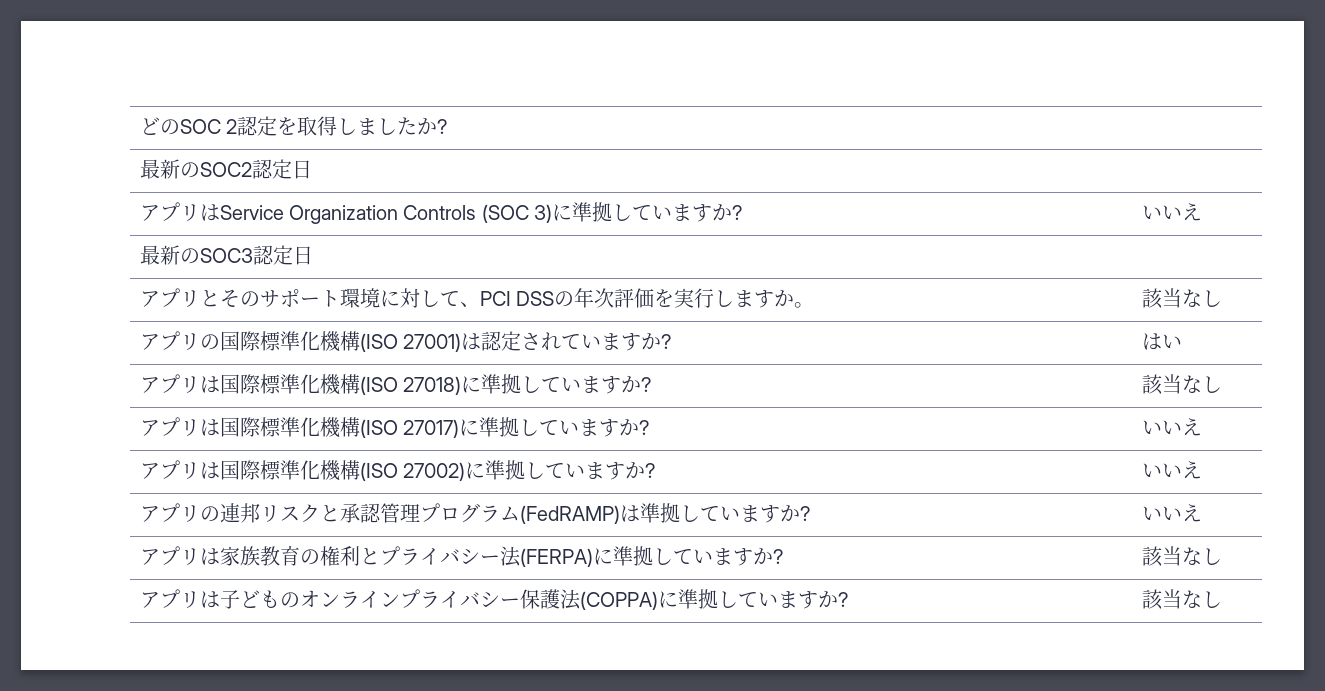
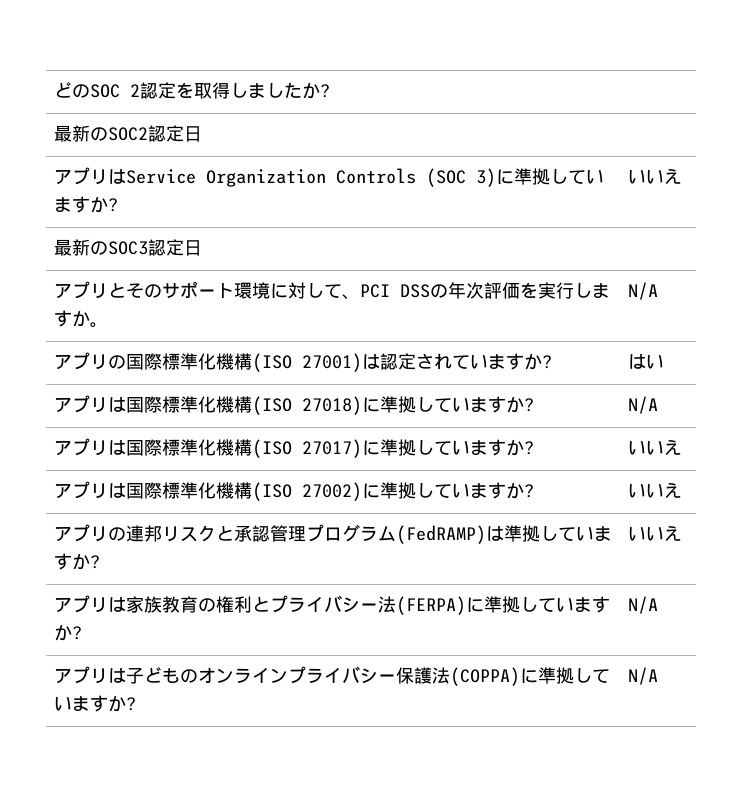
- アプリとそのサポート環境に対して、PCI DSSの年次評価を実行しますか。 | 該当なし
+ アプリとそのサポート環境に対して、PCI DSSの年次評価を実行しますか。 | N/A
- アプリは国際標準化機構(ISO 27018)に準拠していますか? | 該当なし
+ アプリは国際標準化機構(ISO 27018)に準拠していますか? | N/A
- アプリは家族教育の権利とプライバシー法(FERPA)に準拠していますか? | 該当なし
+ アプリは家族教育の権利とプライバシー法(FERPA)に準拠していますか? | N/A
- アプリは子どものオンラインプライバシー保護法(COPPA)に準拠していますか? | 該当なし
+ アプリは子どものオンラインプライバシー保護法(COPPA)に準拠していますか? | N/A

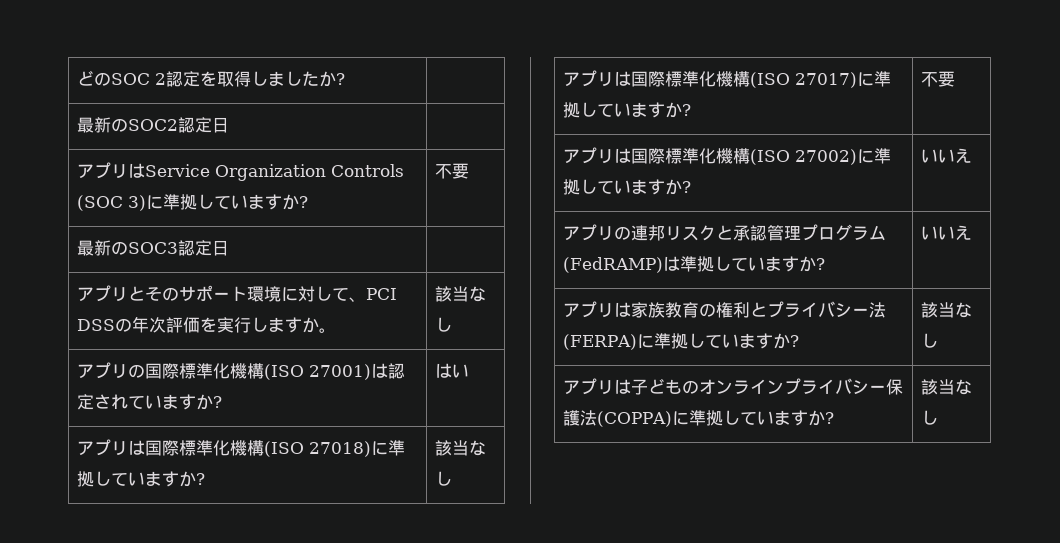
- アプリはService Organization Controls (SOC 3)に準拠していますか? | いいえ
+ アプリはService Organization Controls (SOC 3)に準拠していますか? | 不要
- アプリとそのサポート環境に対して、PCI DSSの年次評価を実行しますか。 | N/A
+ アプリとそのサポート環境に対して、PCI DSSの年次評価を実行しますか。 | 該当なし
- アプリは国際標準化機構(ISO 27018)に準拠していますか? | N/A
+ アプリは国際標準化機構(ISO 27018)に準拠していますか? | 該当なし
- アプリは国際標準化機構(ISO 27017)に準拠していますか? | いいえ
+ アプリは国際標準化機構(ISO 27017)に準拠していますか? | 不要
- アプリは家族教育の権利とプライバシー法(FERPA)に準拠していますか? | N/A
+ アプリは家族教育の権利とプライバシー法(FERPA)に準拠していますか? | 該当なし
- アプリは子どものオンラインプライバシー保護法(COPPA)に準拠していますか? | N/A
+ アプリは子どものオンラインプライバシー保護法(COPPA)に準拠していますか? | 該当なし

